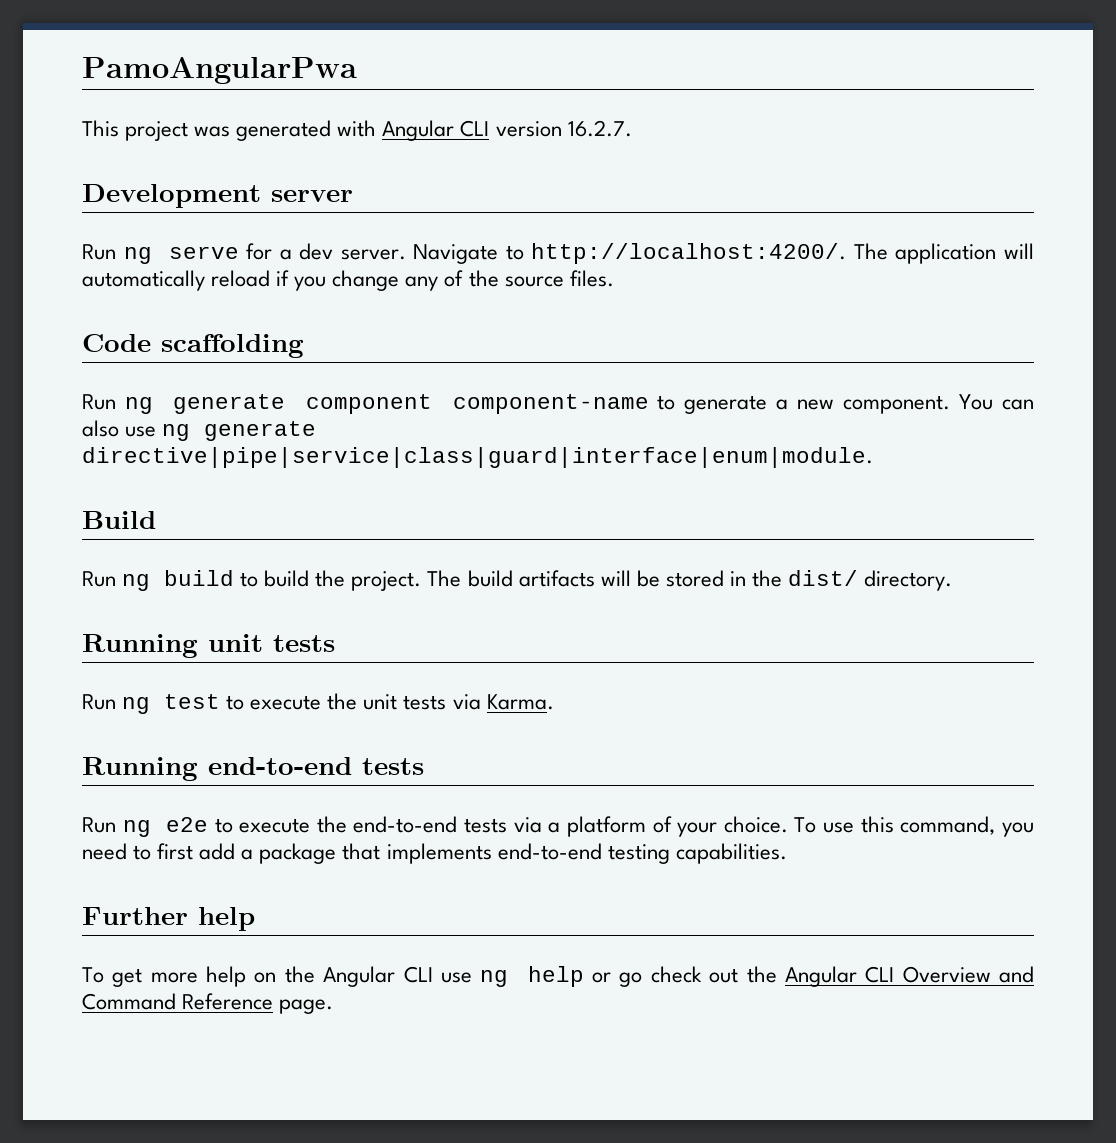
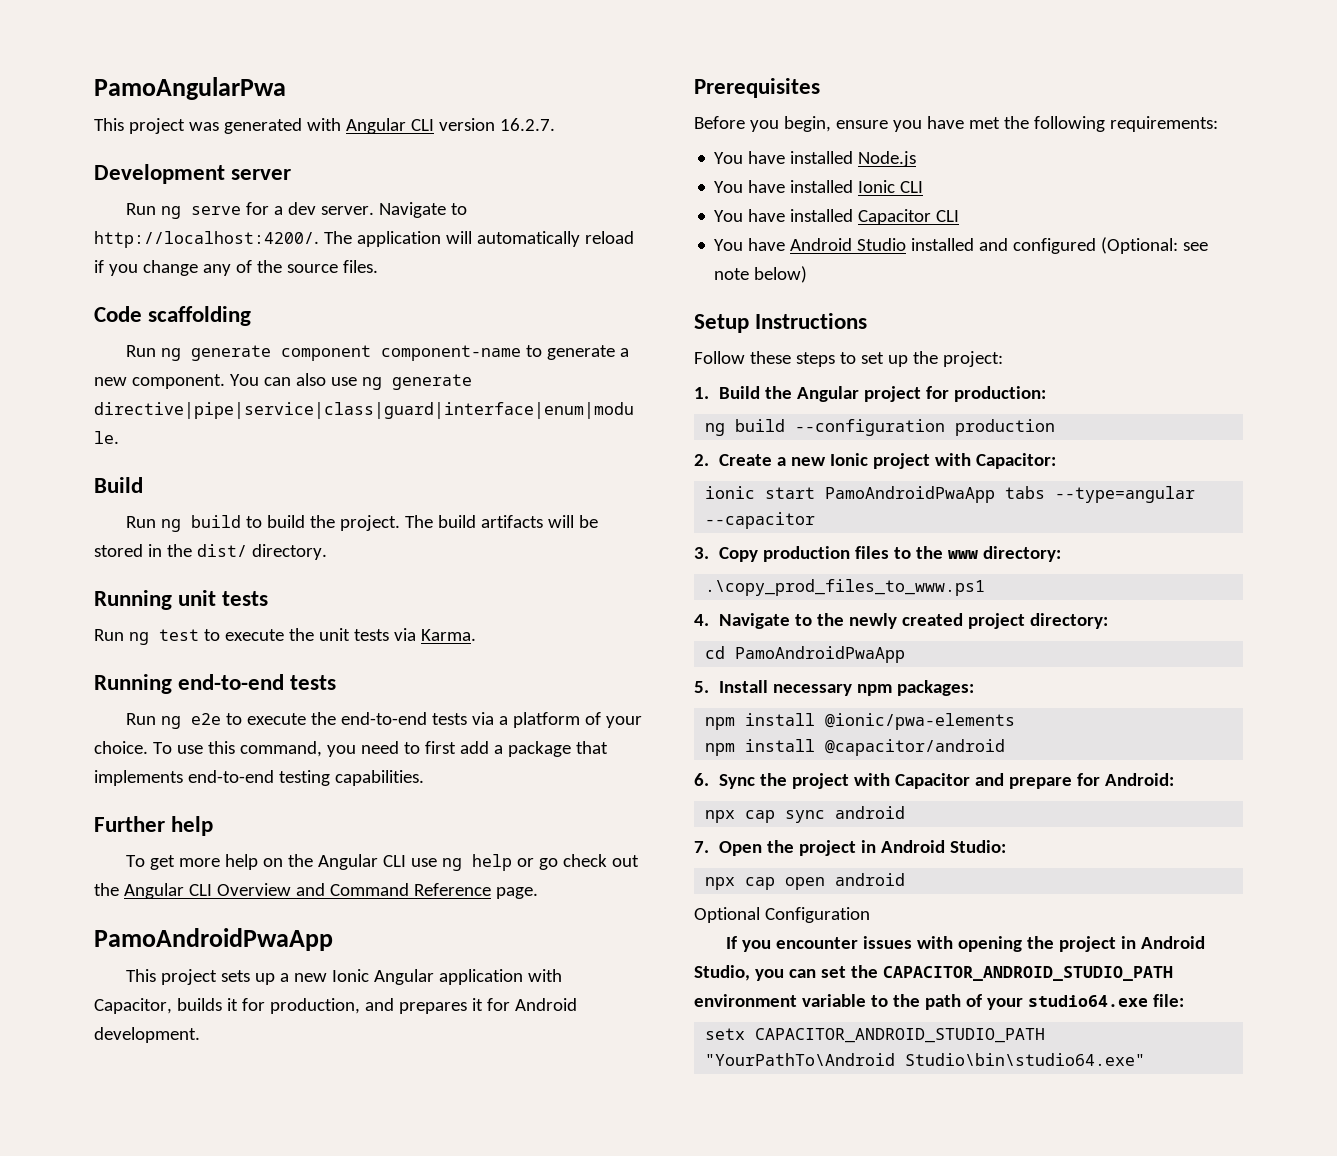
  To get more help on the Angular CLI use ng help or go check out the Angular CLI Overview and Command Reference page.
+ PamoAndroidPwaApp
+ This project sets up a new Ionic Angular application with Capacitor, builds it for production, and prepares it for Android development.
+ Prerequisites
+ Before you begin, ensure you have met the following requirements:
+ You have installed Node.js
+ You have installed Ionic CLI
+ You have installed Capacitor CLI
+ You have Android Studio installed and configured (Optional: see note below)
+ Setup Instructions
+ Follow these steps to set up the project:
+ 1. Build the Angular project for production:
+ ng build --configuration production
+ 2. Create a new Ionic project with Capacitor:
+ ionic start PamoAndroidPwaApp tabs --type=angular --capacitor
+ 3. Copy production files to the www directory:
+ .\copy_prod_files_to_www.ps1
+ 4. Navigate to the newly created project directory:
+ cd PamoAndroidPwaApp
+ 5. Install necessary npm packages:
+ npm install @ionic/pwa-elements
+ npm install @capacitor/android
+ 6. Sync the project with Capacitor and prepare for Android:
+ npx cap sync android
+ 7. Open the project in Android Studio:
+ npx cap open android
+ Optional Configuration
+ If you encounter issues with opening the project in Android Studio, you can set the CAPACITOR_ANDROID_STUDIO_PATH environment variable to the path of your studio64.exe file:
+ setx CAPACITOR_ANDROID_STUDIO_PATH "YourPathTo\Android Studio\bin\studio64.exe"

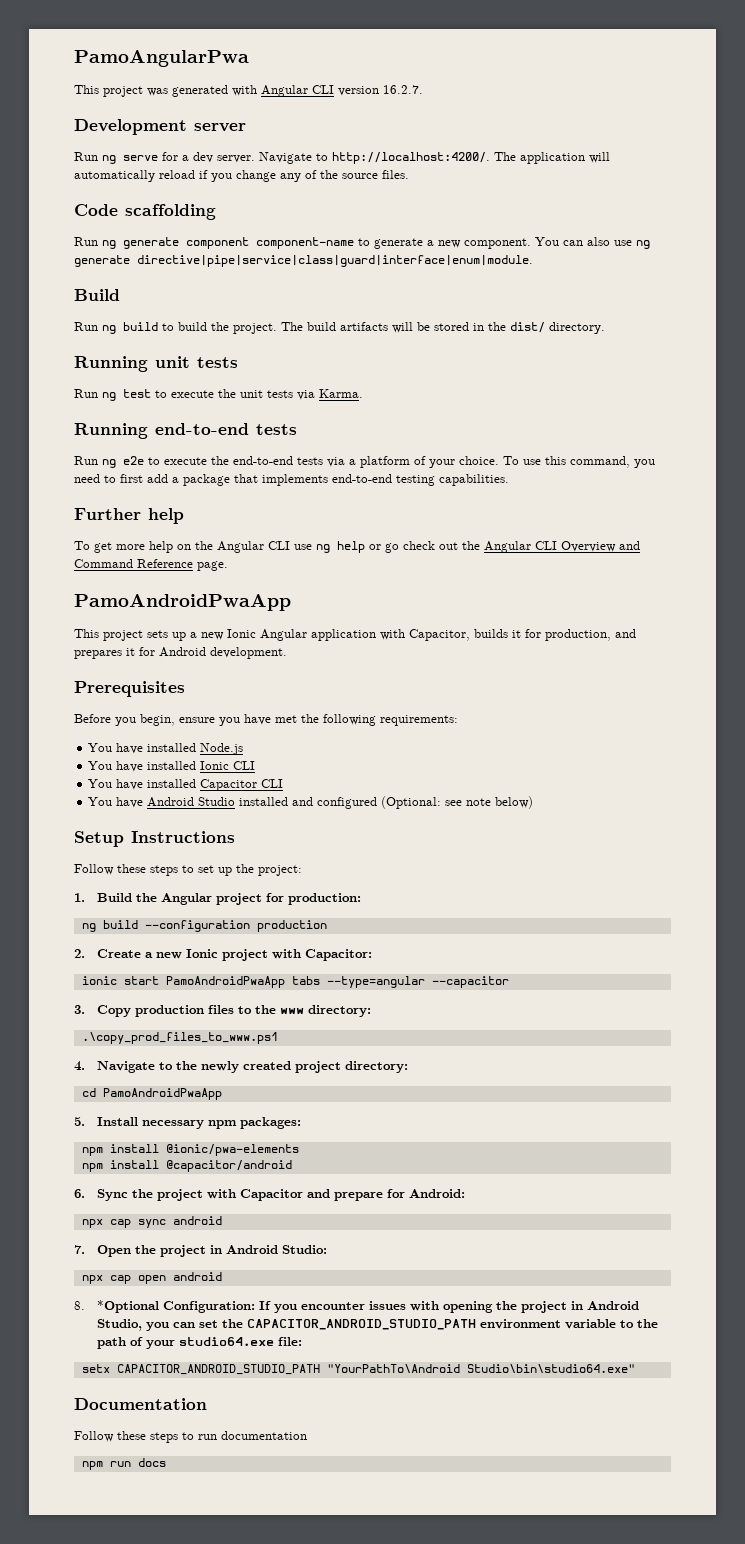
- Optional Configuration
- If you encounter issues with opening the project in Android Studio, you can set the CAPACITOR_ANDROID_STUDIO_PATH environment variable to the path of your studio64.exe file:
+ 8. *Optional Configuration: If you encounter issues with opening the project in Android Studio, you can set the CAPACITOR_ANDROID_STUDIO_PATH environment variable to the path of your studio64.exe file:
+ Documentation
+ Follow these steps to run documentation
+ npm run docs

